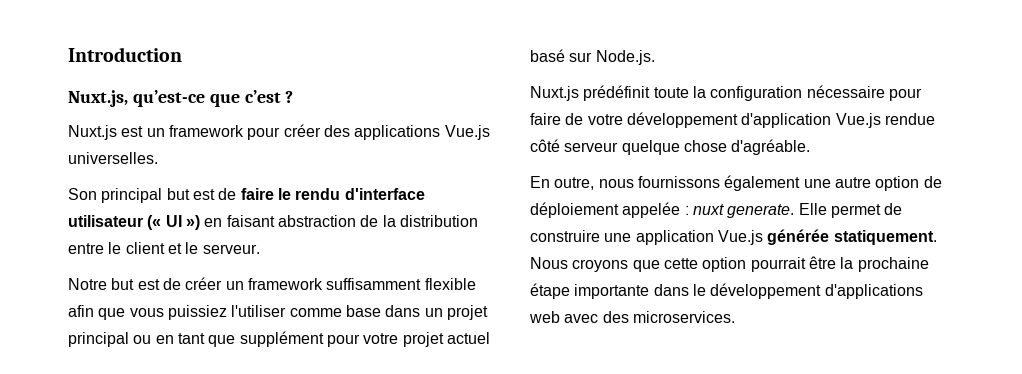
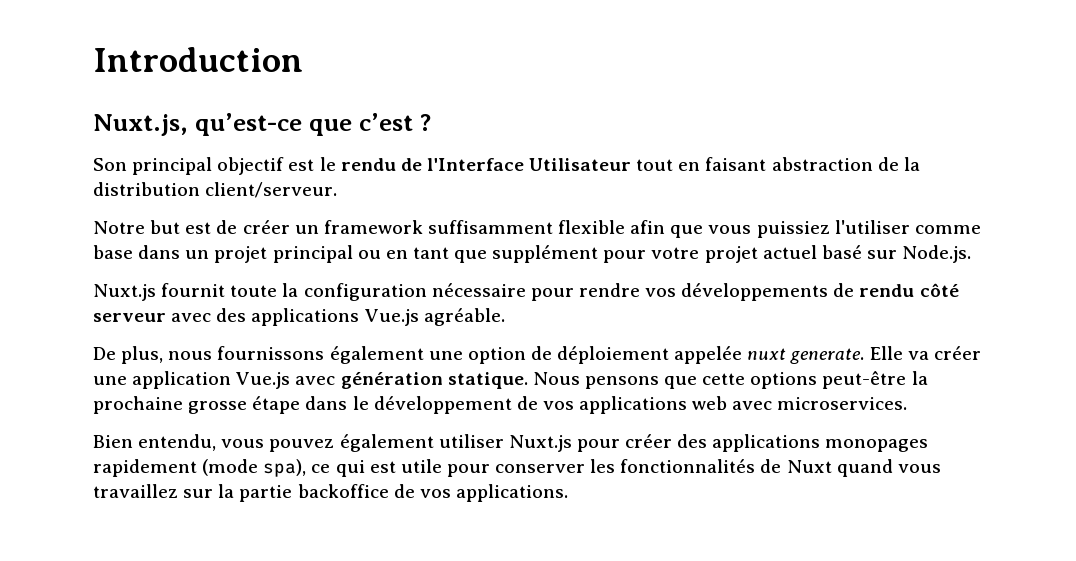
- Nuxt.js est un framework pour créer des applications Vue.js universelles.
- Son principal but est de faire le rendu d'interface utilisateur (« UI ») en faisant abstraction de la distribution entre le client et le serveur.
+ Son principal objectif est le rendu de l'Interface Utilisateur tout en faisant abstraction de la distribution client/serveur.
- Nuxt.js prédéfinit toute la configuration nécessaire pour faire de votre développement d'application Vue.js rendue côté serveur quelque chose d'agréable.
- En outre, nous fournissons également une autre option de déploiement appelée : nuxt generate.
+ Nuxt.js fournit toute la configuration nécessaire pour rendre vos développements de rendu côté serveur avec des applications Vue.js agréable.
+ De plus, nous fournissons également une option de déploiement appelée nuxt generate.
- Elle permet de construire une application Vue.js générée statiquement. Nous croyons que cette option pourrait être la prochaine étape importante dans le développement d'applications web avec des microservices.
+ Elle va créer une application Vue.js avec génération statique. Nous pensons que cette options peut-être la prochaine grosse étape dans le développement de vos applications web avec microservices.
+ Bien entendu, vous pouvez également utiliser Nuxt.js pour créer des applications monopages rapidement (mode spa), ce qui est utile pour conserver les fonctionnalités de Nuxt quand vous travaillez sur la partie backoffice de vos applications.

